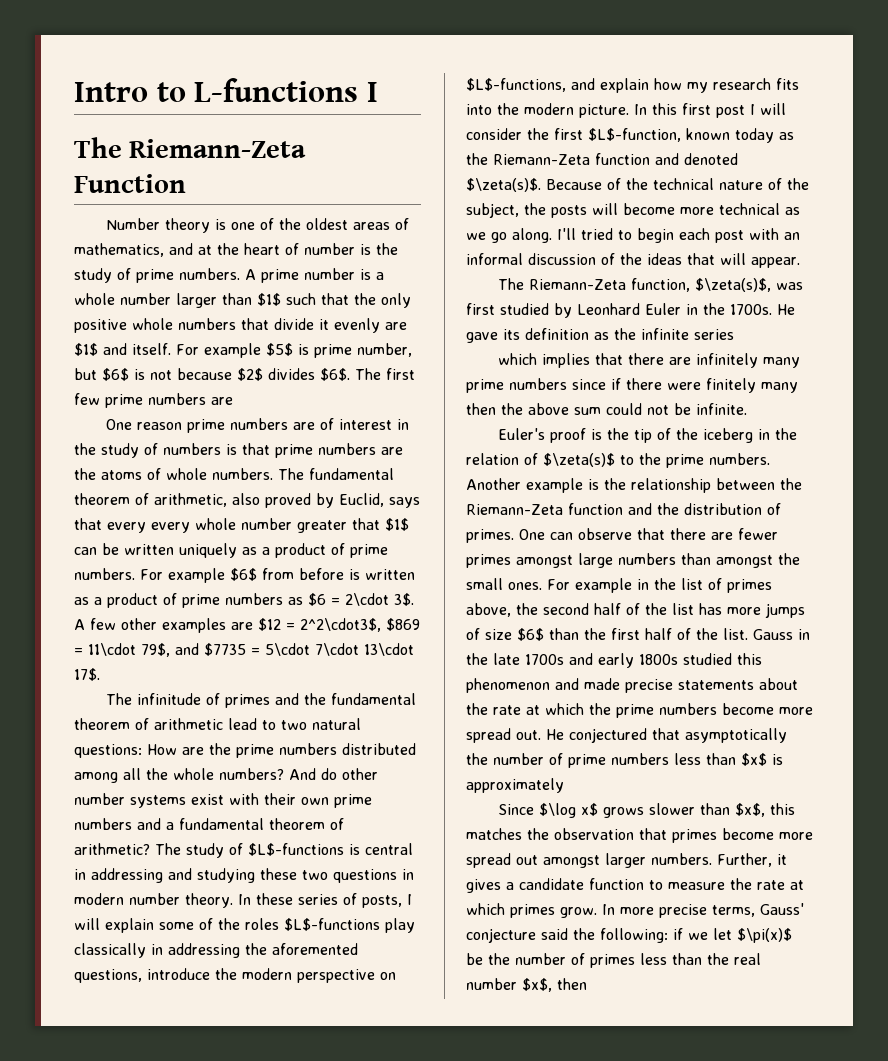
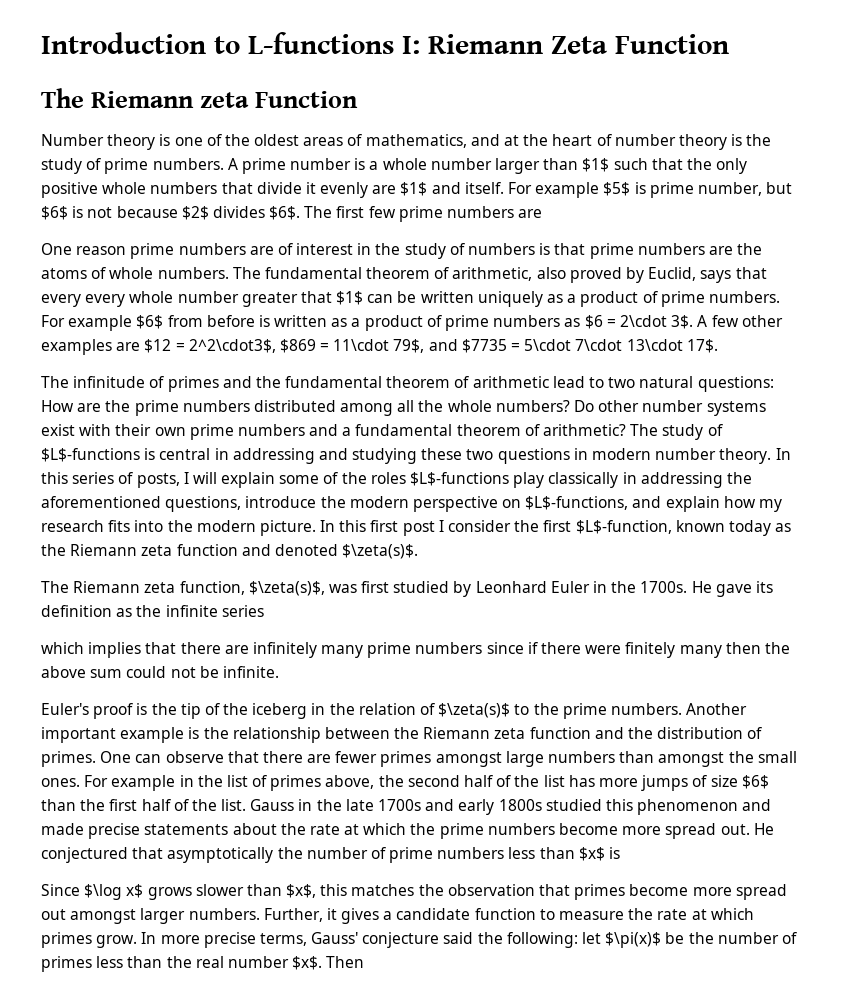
- Intro to L-functions I
- The Riemann-Zeta Function
+ Introduction to L-functions I: Riemann Zeta Function
+ The Riemann zeta Function
- Number theory is one of the oldest areas of mathematics, and at the heart of number is the study of prime numbers.
+ Number theory is one of the oldest areas of mathematics, and at the heart of number theory is the study of prime numbers.
- And do other number systems exist with their own prime numbers and a fundamental theorem of arithmetic?
+ Do other number systems exist with their own prime numbers and a fundamental theorem of arithmetic?
- In these series of posts, I will explain some of the roles $L$-functions play classically in addressing the aforemented questions, introduce the modern perspective on $L$-functions, and explain how my research fits into the modern picture.
+ In this series of posts, I will explain some of the roles $L$-functions play classically in addressing the aforementioned questions, introduce the modern perspective on $L$-functions, and explain how my research fits into the modern picture.
- In this first post I will consider the first $L$-function, known today as the Riemann-Zeta function and denoted $\zeta(s)$. Because of the technical nature of the subject, the posts will become more technical as we go along. I'll tried to begin each post with an informal discussion of the ideas that will appear.
- The Riemann-Zeta function, $\zeta(s)$, was first studied by Leonhard Euler in the 1700s.
+ In this first post I consider the first $L$-function, known today as the Riemann zeta function and denoted $\zeta(s)$.
+ The Riemann zeta function, $\zeta(s)$, was first studied by Leonhard Euler in the 1700s.
- Another example is the relationship between the Riemann-Zeta function and the distribution of primes.
+ Another important example is the relationship between the Riemann zeta function and the distribution of primes.
- He conjectured that asymptotically the number of prime numbers less than $x$ is approximately
+ He conjectured that asymptotically the number of prime numbers less than $x$ is
- In more precise terms, Gauss' conjecture said the following: if we let $\pi(x)$ be the number of primes less than the real number $x$, then
+ In more precise terms, Gauss' conjecture said the following: let $\pi(x)$ be the number of primes less than the real number $x$. Then

